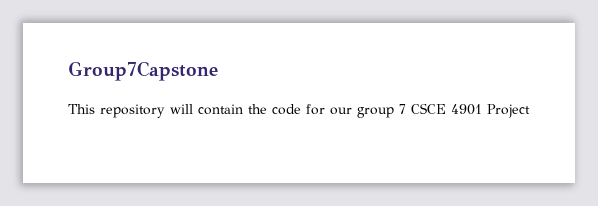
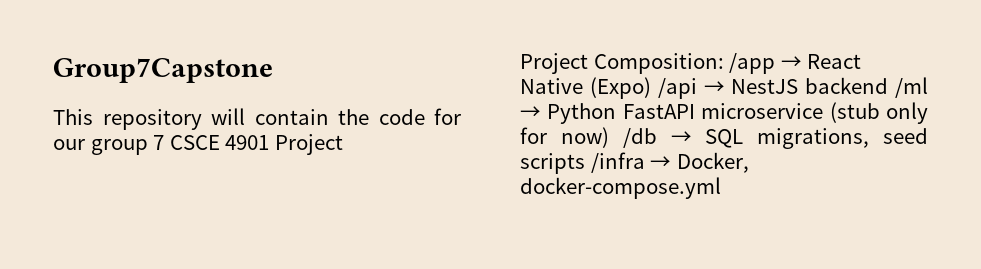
+ Project Composition: /app → React Native (Expo) /api → NestJS backend /ml → Python FastAPI microservice (stub only for now) /db → SQL migrations, seed scripts /infra → Docker, docker-compose.yml

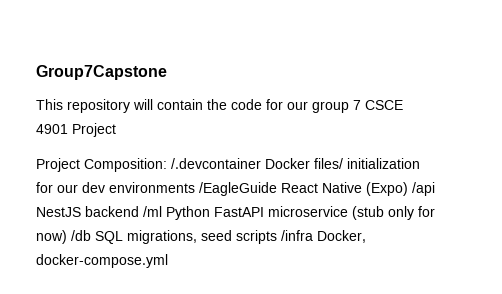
- Project Composition: /app → React Native (Expo) /api → NestJS backend /ml → Python FastAPI microservice (stub only for now) /db → SQL migrations, seed scripts /infra → Docker, docker-compose.yml
+ Project Composition: /.devcontainer Docker files/ initialization for our dev environments /EagleGuide React Native (Expo) /api NestJS backend /ml Python FastAPI microservice (stub only for now) /db SQL migrations, seed scripts /infra Docker, docker-compose.yml

